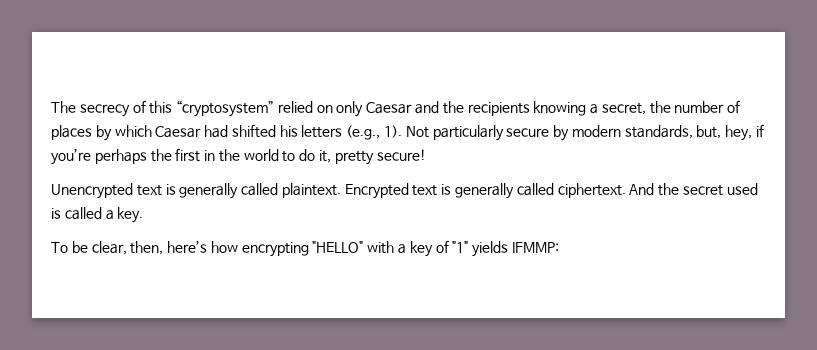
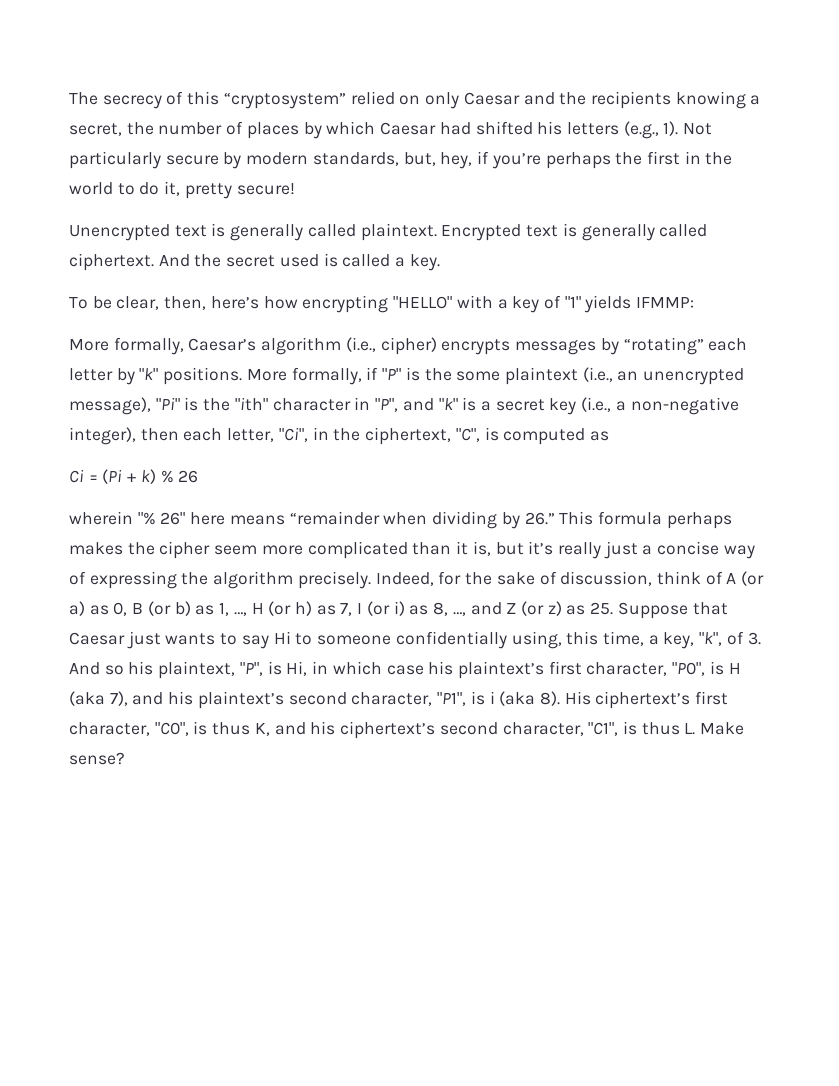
+ More formally, Caesar’s algorithm (i.e., cipher) encrypts messages by “rotating” each letter by "k" positions. More formally, if "P" is the some plaintext (i.e., an unencrypted message), "Pi" is the "ith" character in "P", and "k" is a secret key (i.e., a non-negative integer), then each letter, "Ci", in the ciphertext, "C", is computed as
+ Ci = (Pi + k) % 26
+ wherein "% 26" here means “remainder when dividing by 26.” This formula perhaps makes the cipher seem more complicated than it is, but it’s really just a concise way of expressing the algorithm precisely. Indeed, for the sake of discussion, think of A (or a) as 0, B (or b) as 1, …, H (or h) as 7, I (or i) as 8, …, and Z (or z) as 25. Suppose that Caesar just wants to say Hi to someone confidentially using, this time, a key, "k", of 3. And so his plaintext, "P", is Hi, in which case his plaintext’s first character, "P0", is H (aka 7), and his plaintext’s second character, "P1", is i (aka 8). His ciphertext’s first character, "C0", is thus K, and his ciphertext’s second character, "C1", is thus L. Make sense?

